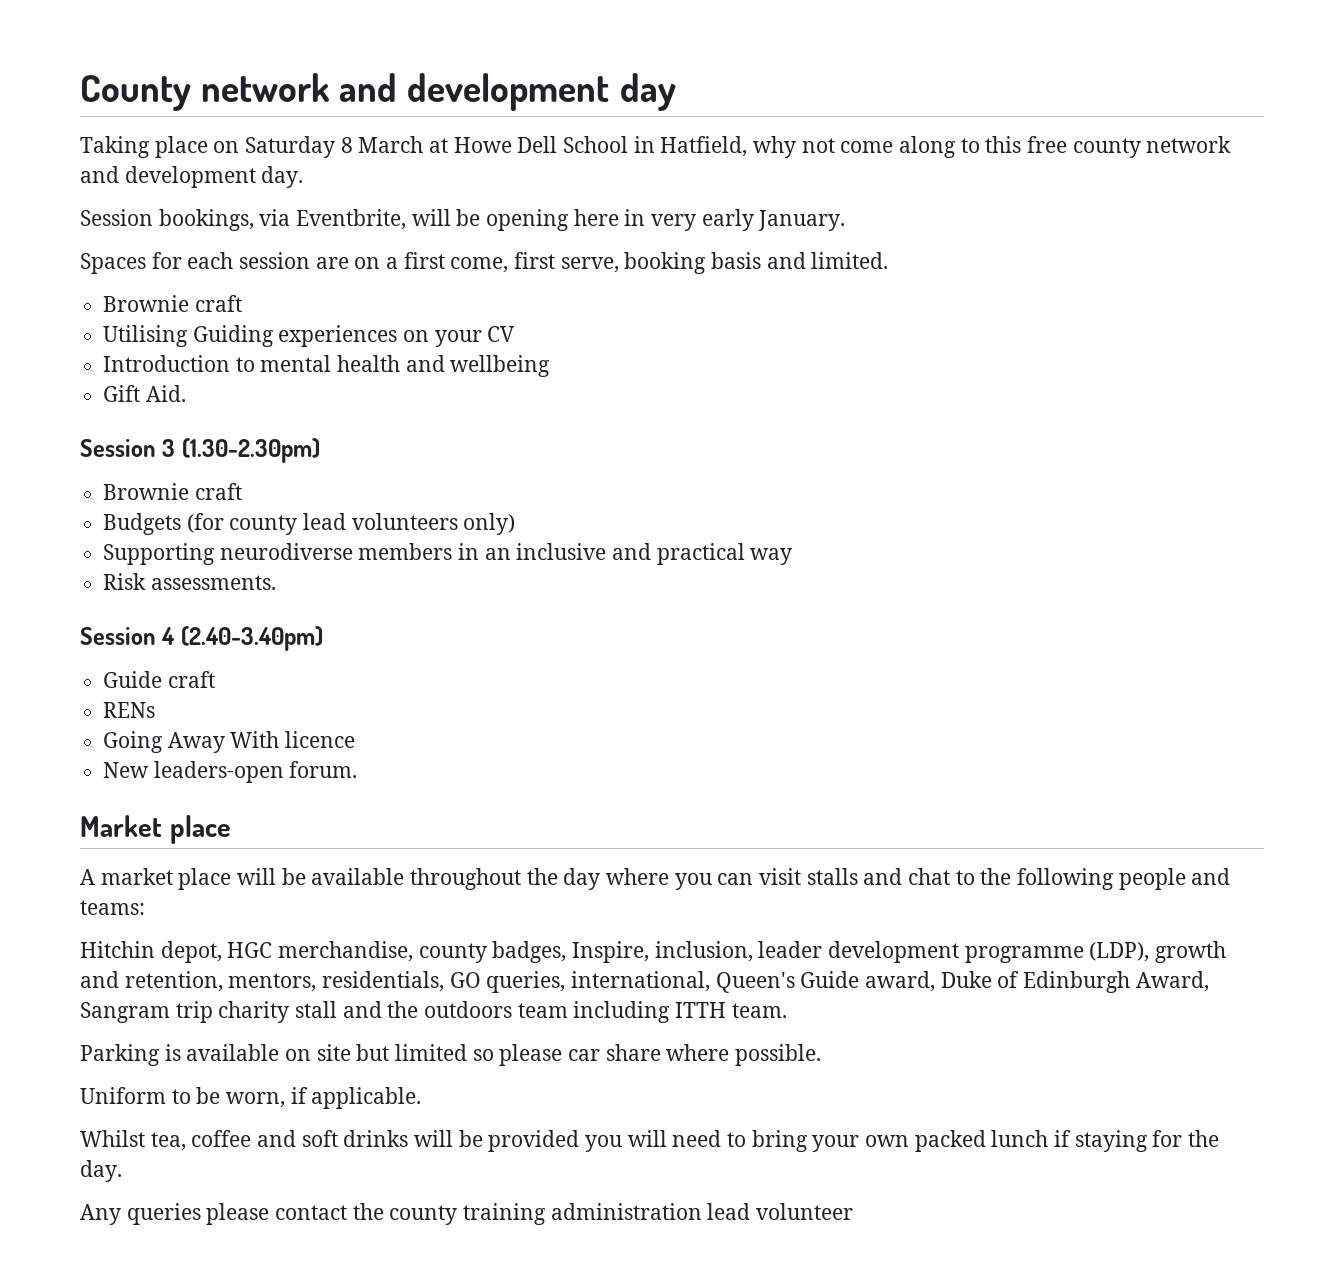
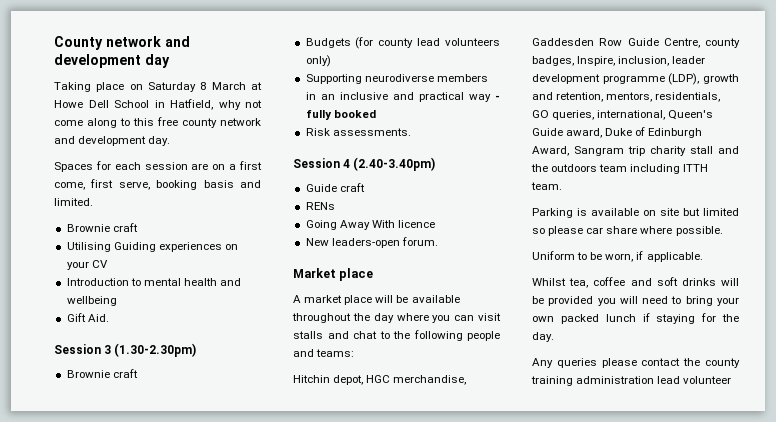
- Session bookings, via Eventbrite, will be opening here in very early January.
- Supporting neurodiverse members in an inclusive and practical way
+ Supporting neurodiverse members in an inclusive and practical way - fully booked
- Hitchin depot, HGC merchandise, county badges, Inspire, inclusion, leader development programme (LDP), growth and retention, mentors, residentials, GO queries, international, Queen's Guide award, Duke of Edinburgh Award, Sangram trip charity stall and the outdoors team including ITTH team.
+ Hitchin depot, HGC merchandise, Gaddesden Row Guide Centre, county badges, Inspire, inclusion, leader development programme (LDP), growth and retention, mentors, residentials, GO queries, international, Queen's Guide award, Duke of Edinburgh Award, Sangram trip charity stall and the outdoors team including ITTH team.

